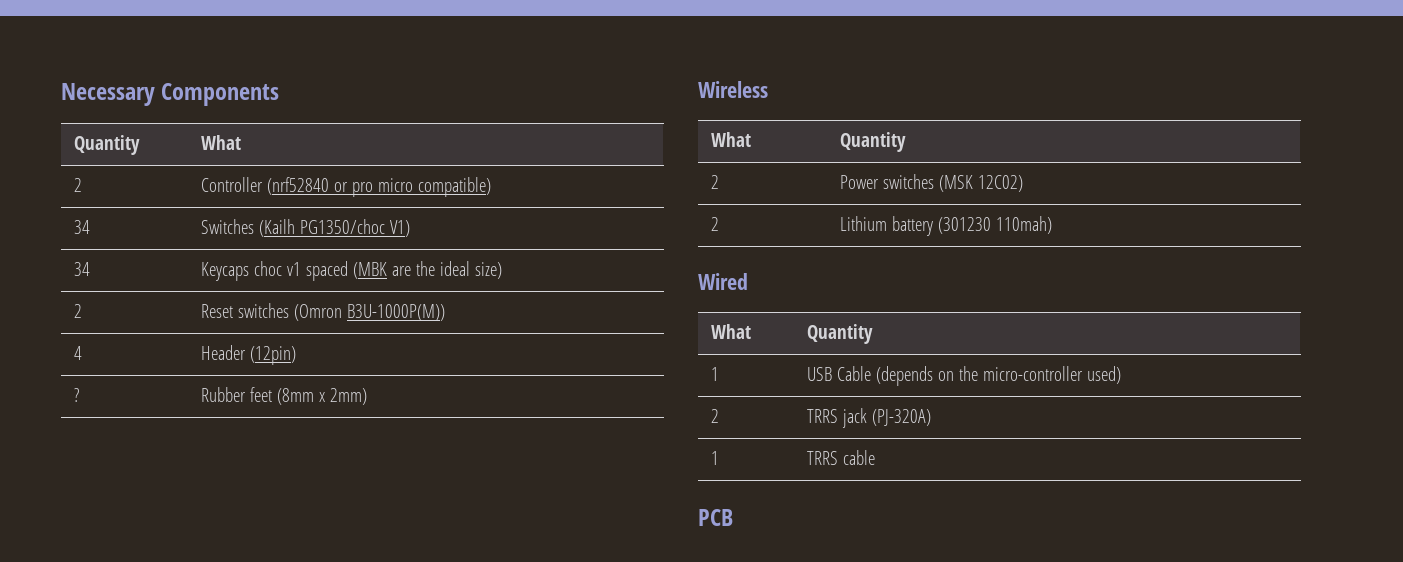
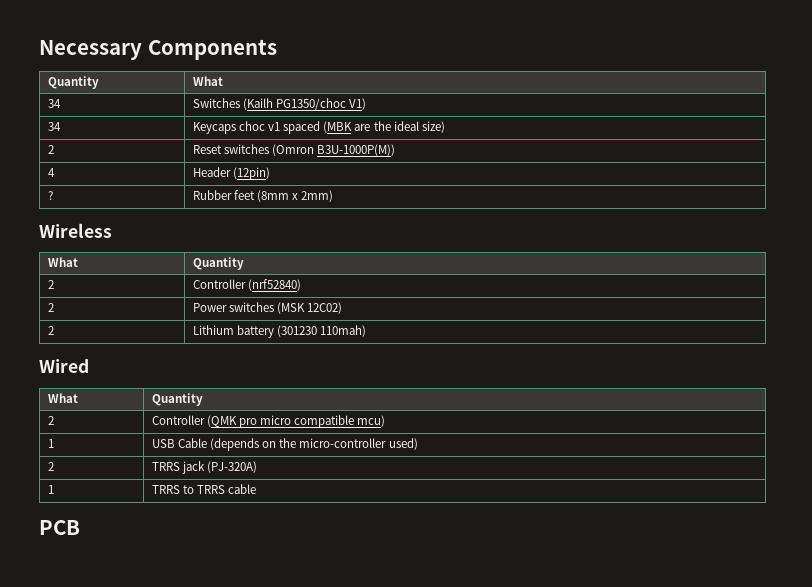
- 2 | Controller (nrf52840 or pro micro compatible)
+ 2 | Controller (nrf52840)
+ 2 | Controller (QMK pro micro compatible mcu)
- 1 | TRRS cable
+ 1 | TRRS to TRRS cable

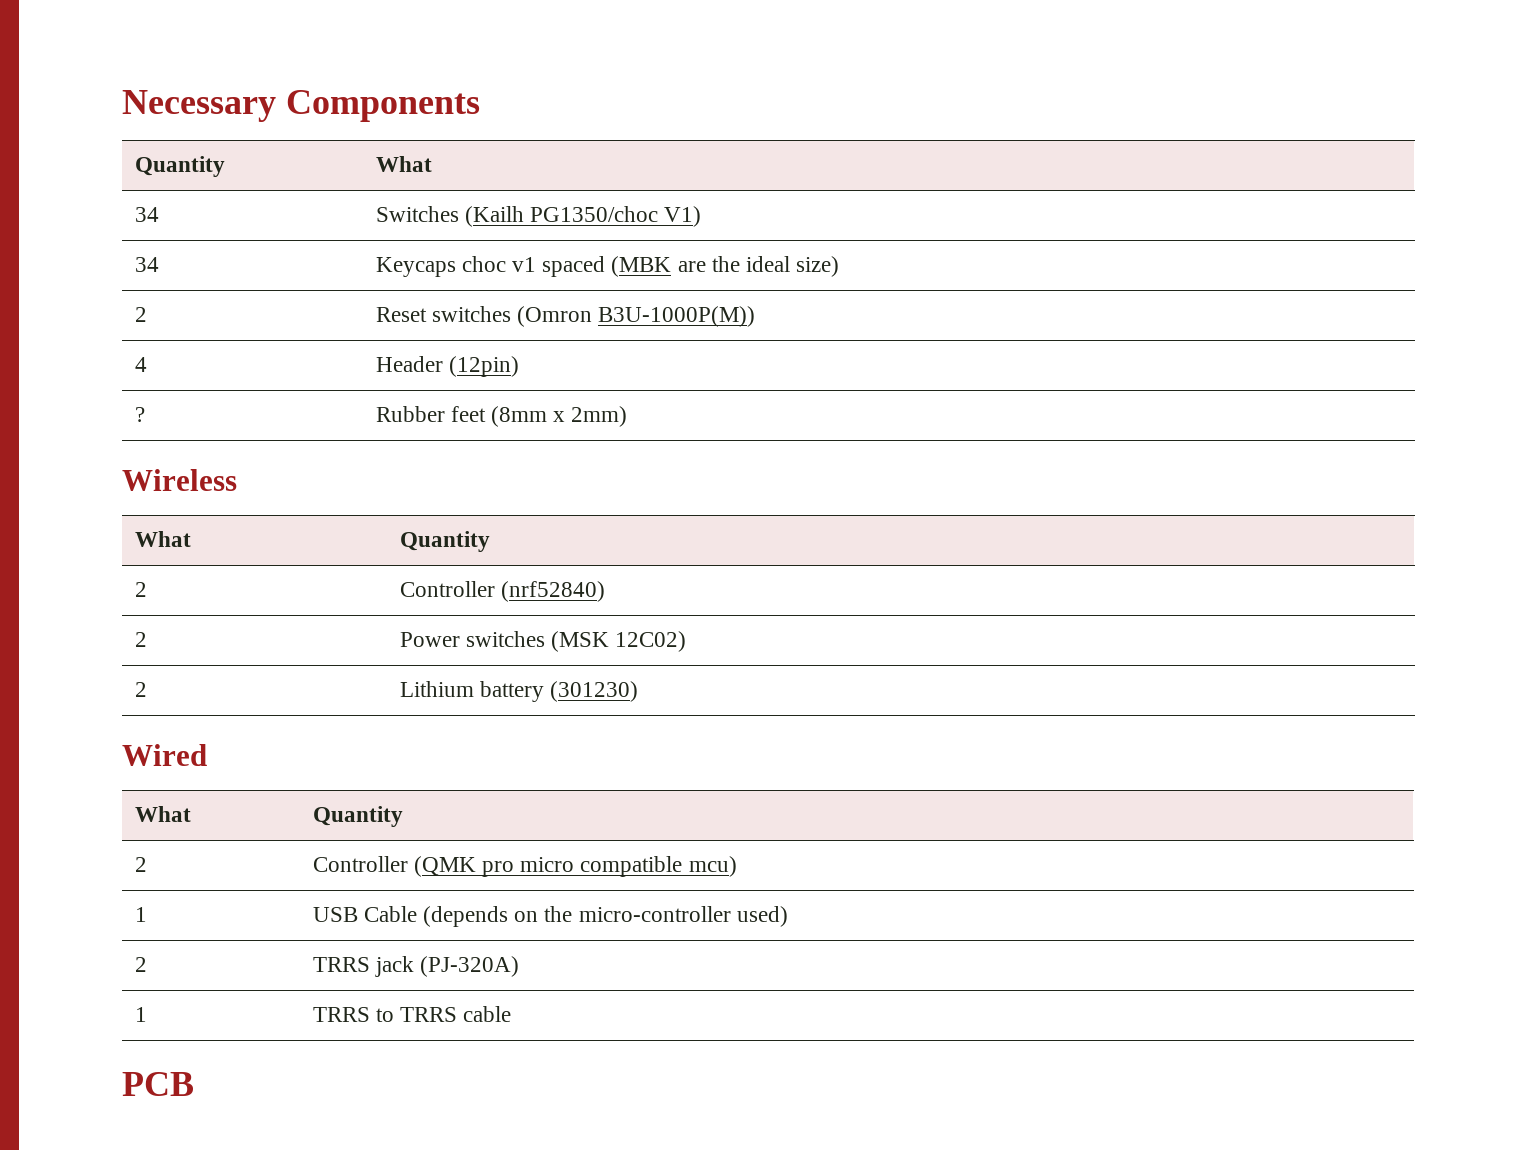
- 2 | Lithium battery (301230 110mah)
+ 2 | Lithium battery (301230)

